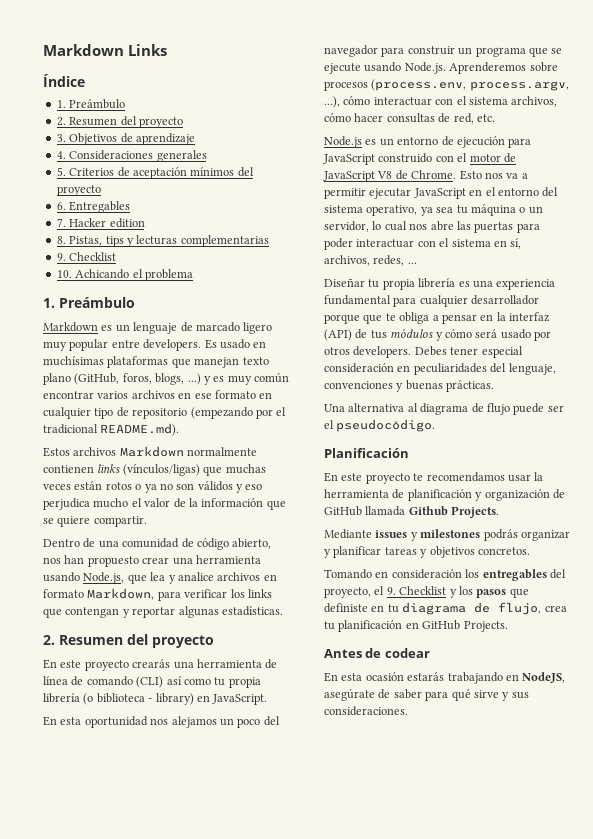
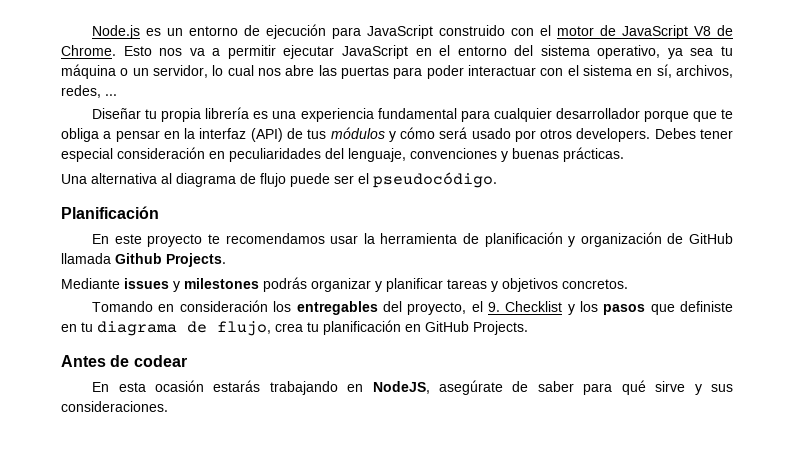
- Markdown Links
- Índice
- 1. Preámbulo
- 2. Resumen del proyecto
- 3. Objetivos de aprendizaje
- 4. Consideraciones generales
- 5. Criterios de aceptación mínimos del proyecto
- 6. Entregables
- 7. Hacker edition
- 8. Pistas, tips y lecturas complementarias
- 9. Checklist
- 10. Achicando el problema
- 1. Preámbulo
- Markdown es un lenguaje de marcado ligero muy popular entre developers. Es usado en muchísimas plataformas que manejan texto plano (GitHub, foros, blogs, ...) y es muy común encontrar varios archivos en ese formato en cualquier tipo de repositorio (empezando por el tradicional README.md).
- Estos archivos Markdown normalmente contienen links (vínculos/ligas) que muchas veces están rotos o ya no son válidos y eso perjudica mucho el valor de la información que se quiere compartir.
- Dentro de una comunidad de código abierto, nos han propuesto crear una herramienta usando Node.js, que lea y analice archivos en formato Markdown, para verificar los links que contengan y reportar algunas estadísticas.
- 2. Resumen del proyecto
- En este proyecto crearás una herramienta de línea de comando (CLI) así como tu propia librería (o biblioteca - library) en JavaScript.
- En esta oportunidad nos alejamos un poco del navegador para construir un programa que se ejecute usando Node.js. Aprenderemos sobre procesos (process.env, process.argv, ...), cómo interactuar con el sistema archivos, cómo hacer consultas de red, etc.

